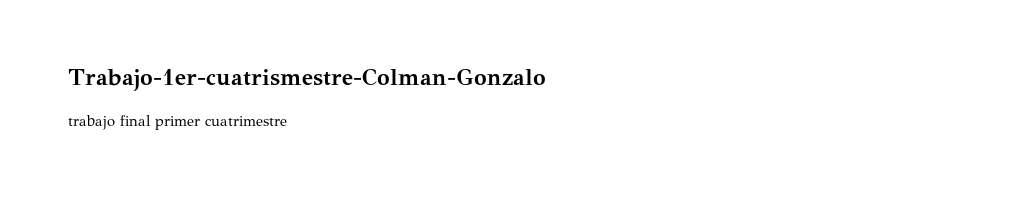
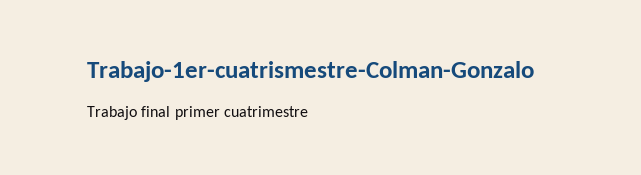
- trabajo final primer cuatrimestre
+ Trabajo final primer cuatrimestre

